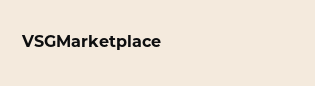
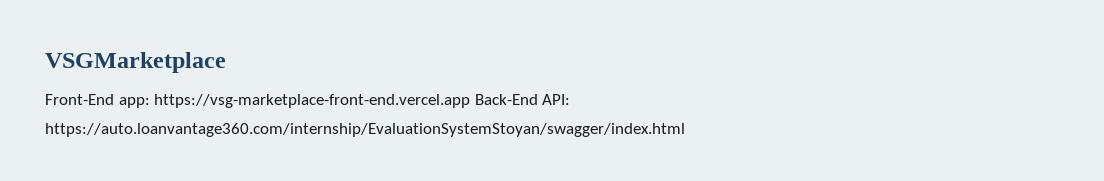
+ Front-End app: https://vsg-marketplace-front-end.vercel.app Back-End API: https://auto.loanvantage360.com/internship/EvaluationSystemStoyan/swagger/index.html

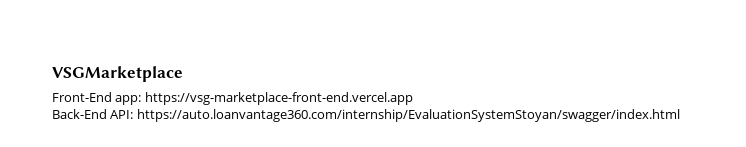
- Front-End app: https://vsg-marketplace-front-end.vercel.app Back-End API: https://auto.loanvantage360.com/internship/EvaluationSystemStoyan/swagger/index.html
+ Front-End app: https://vsg-marketplace-front-end.vercel.app
+ Back-End API: https://auto.loanvantage360.com/internship/EvaluationSystemStoyan/swagger/index.html

